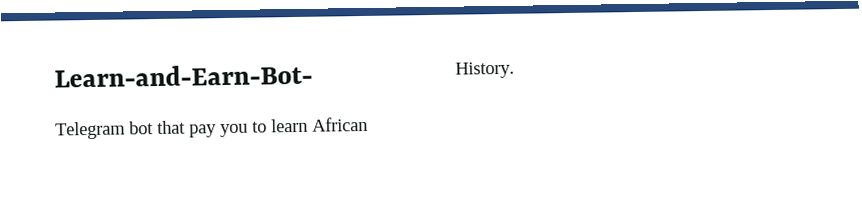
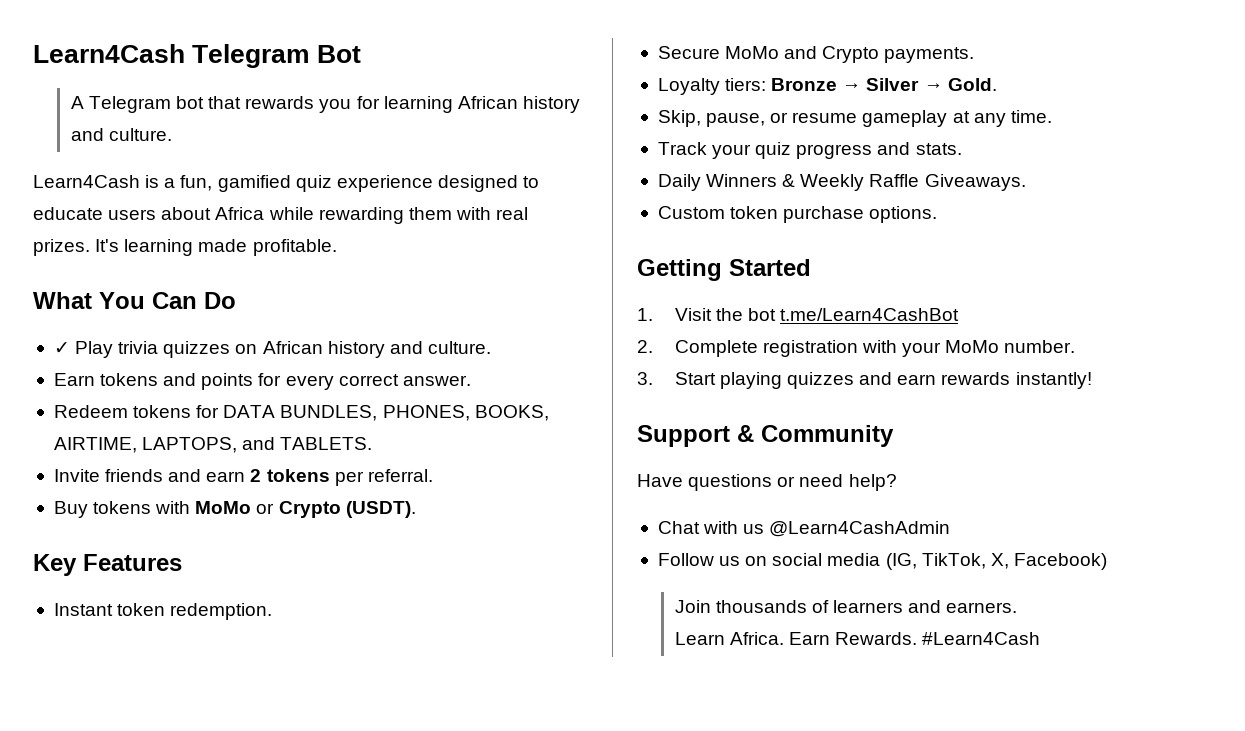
- Learn-and-Earn-Bot-
- Telegram bot that pay you to learn African History.
+ Learn4Cash Telegram Bot
+ A Telegram bot that rewards you for learning African history and culture.
+ Learn4Cash is a fun, gamified quiz experience designed to educate users about Africa while rewarding them with real prizes. It's learning made profitable.
+ What You Can Do
+ ✓ Play trivia quizzes on African history and culture.
+ Earn tokens and points for every correct answer.
+ Redeem tokens for DATA BUNDLES, PHONES, BOOKS, AIRTIME, LAPTOPS, and TABLETS.
+ Invite friends and earn 2 tokens per referral.
+ Buy tokens with MoMo or Crypto (USDT).
+ Key Features
+ Instant token redemption.
+ Secure MoMo and Crypto payments.
+ Loyalty tiers: Bronze → Silver → Gold.
+ Skip, pause, or resume gameplay at any time.
+ Track your quiz progress and stats.
+ Daily Winners & Weekly Raffle Giveaways.
+ Custom token purchase options.
+ Getting Started
+ 1. Visit the bot t.me/Learn4CashBot
+ 2. Complete registration with your MoMo number.
+ 3. Start playing quizzes and earn rewards instantly!
+ Support & Community
+ Have questions or need help?
+ Chat with us @Learn4CashAdmin
+ Follow us on social media (IG, TikTok, X, Facebook)
+ Join thousands of learners and earners.
+ Learn Africa. Earn Rewards. #Learn4Cash

